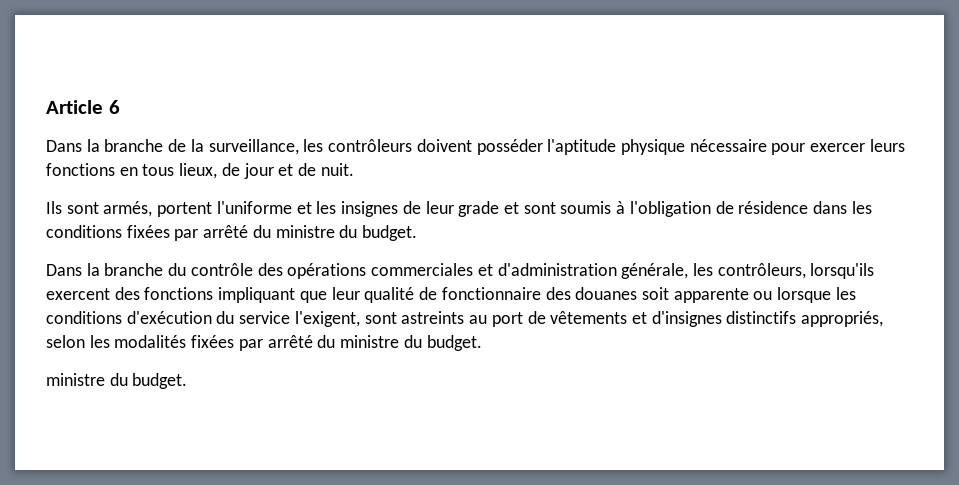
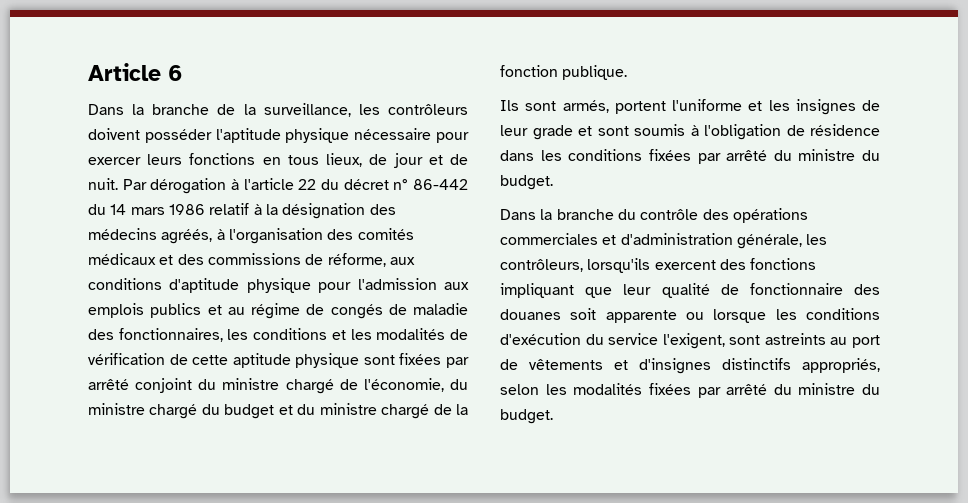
+ Par dérogation à l'article 22 du décret n° 86-442 du 14 mars 1986 relatif à la désignation des médecins agréés, à l'organisation des comités médicaux et des commissions de réforme, aux conditions d'aptitude physique pour l'admission aux emplois publics et au régime de congés de maladie des fonctionnaires, les conditions et les modalités de vérification de cette aptitude physique sont fixées par arrêté conjoint du ministre chargé de l'économie, du ministre chargé du budget et du ministre chargé de la fonction publique.
  Dans la branche du contrôle des opérations commerciales et d'administration générale, les contrôleurs, lorsqu'ils exercent des fonctions impliquant que leur qualité de fonctionnaire des douanes soit apparente ou lorsque les conditions d'exécution du service l'exigent, sont astreints au port de vêtements et d'insignes distinctifs appropriés, selon les modalités fixées par arrêté du ministre du budget.
- ministre du budget.

